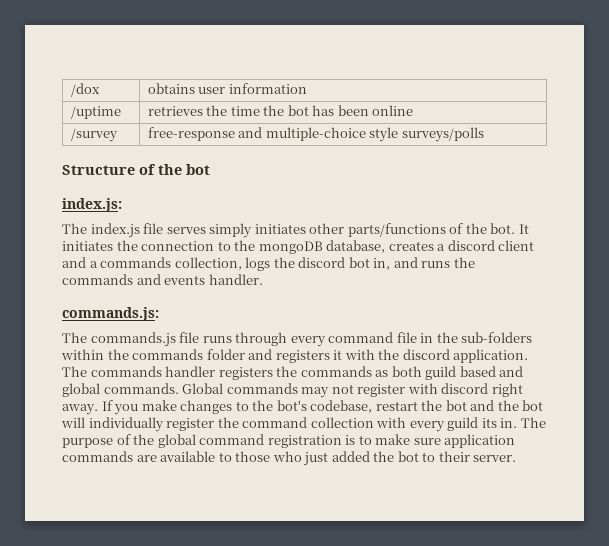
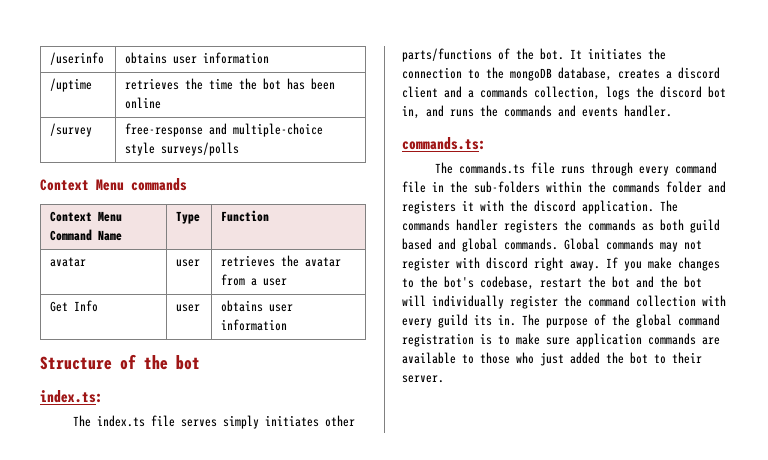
- /dox | obtains user information
+ /userinfo | obtains user information
+ Context Menu commands
+ Context Menu Command Name | Type | Function
+ avatar | user | retrieves the avatar from a user
+ Get Info | user | obtains user information
- index.js:
- The index.js file serves simply initiates other parts/functions of the bot.
+ index.ts:
+ The index.ts file serves simply initiates other parts/functions of the bot.
- commands.js:
- The commands.js file runs through every command file in the sub-folders within the commands folder and registers it with the discord application.
+ commands.ts:
+ The commands.ts file runs through every command file in the sub-folders within the commands folder and registers it with the discord application.

